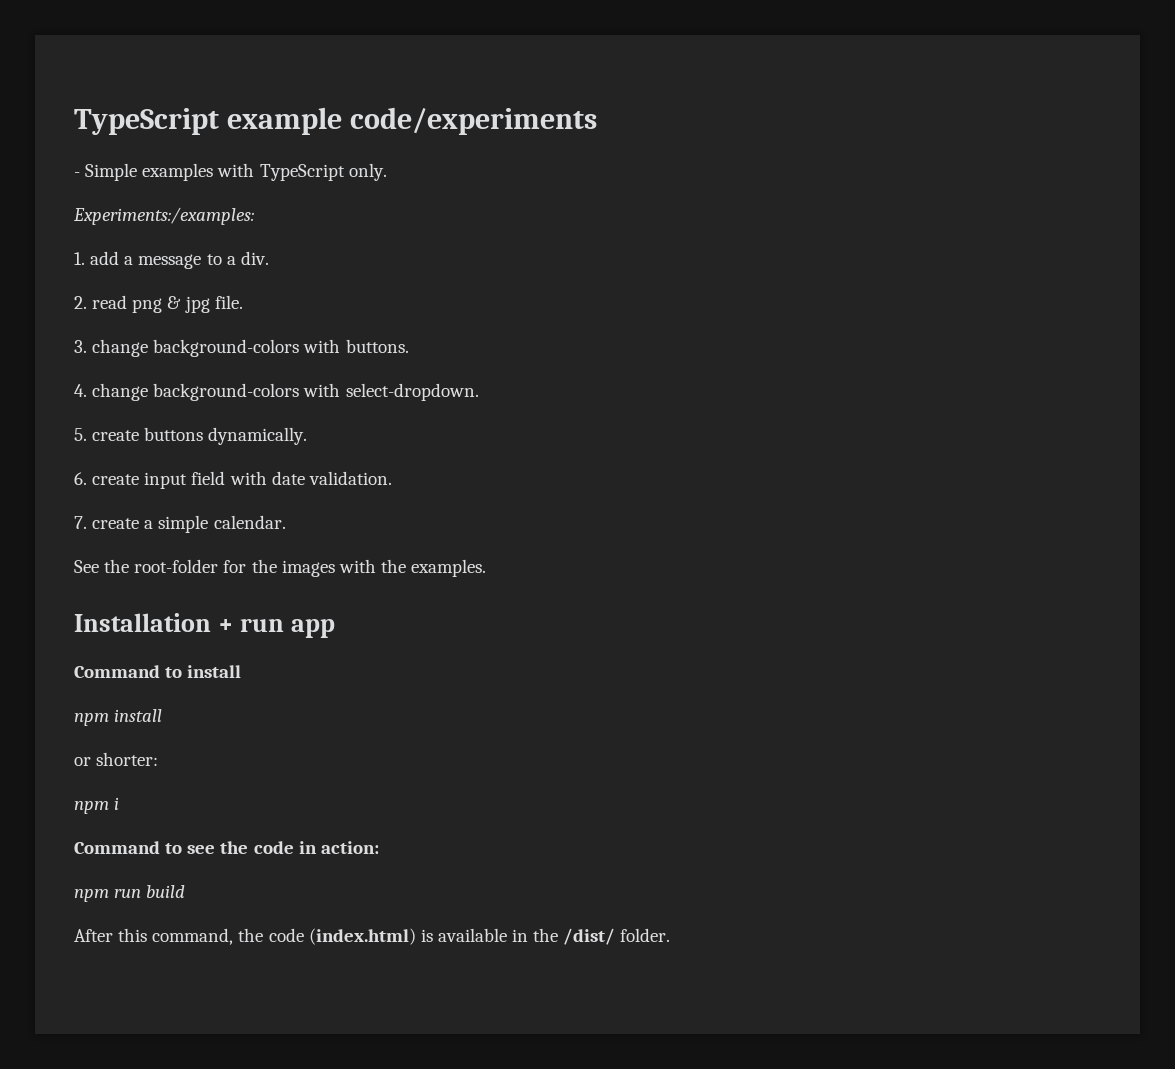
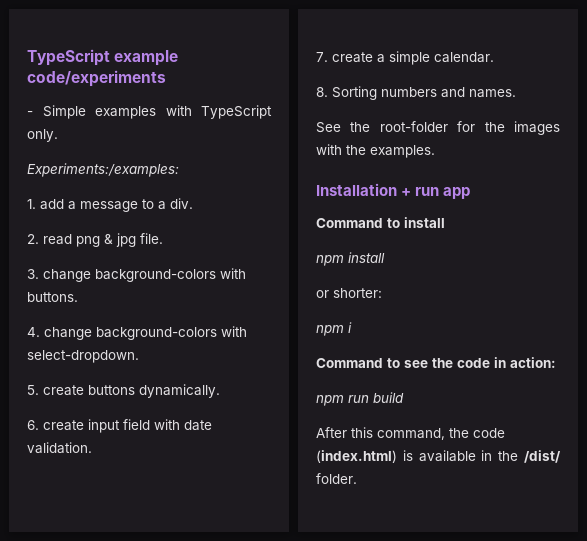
+ 8. Sorting numbers and names.

